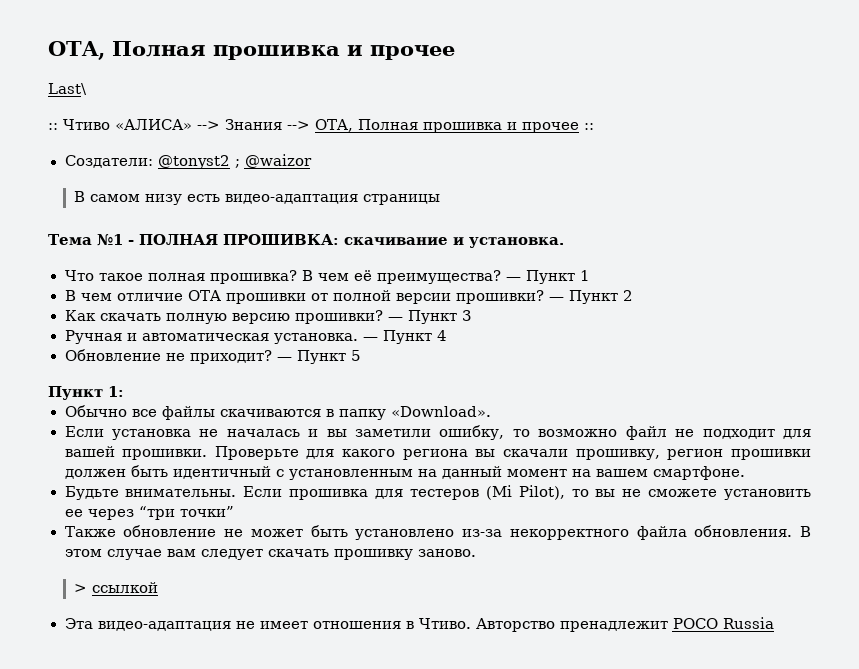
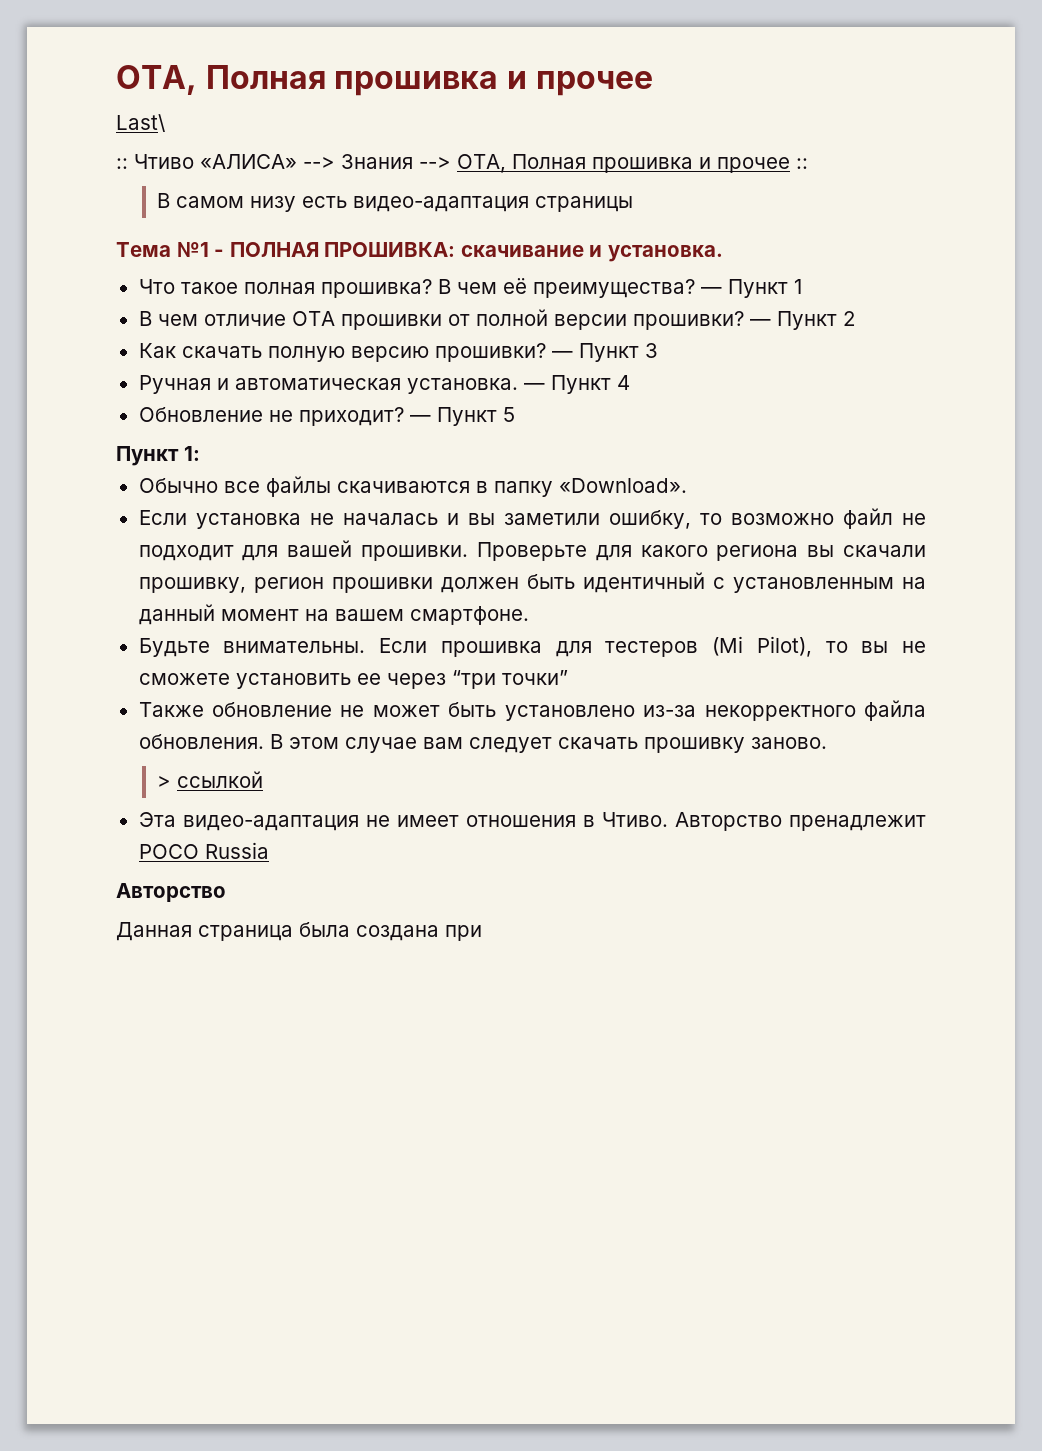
- Создатели: @tonyst2 ; @waizor
  Авторство пренадлежит POCO Russia
+ Авторство
+ Данная страница была создана при

